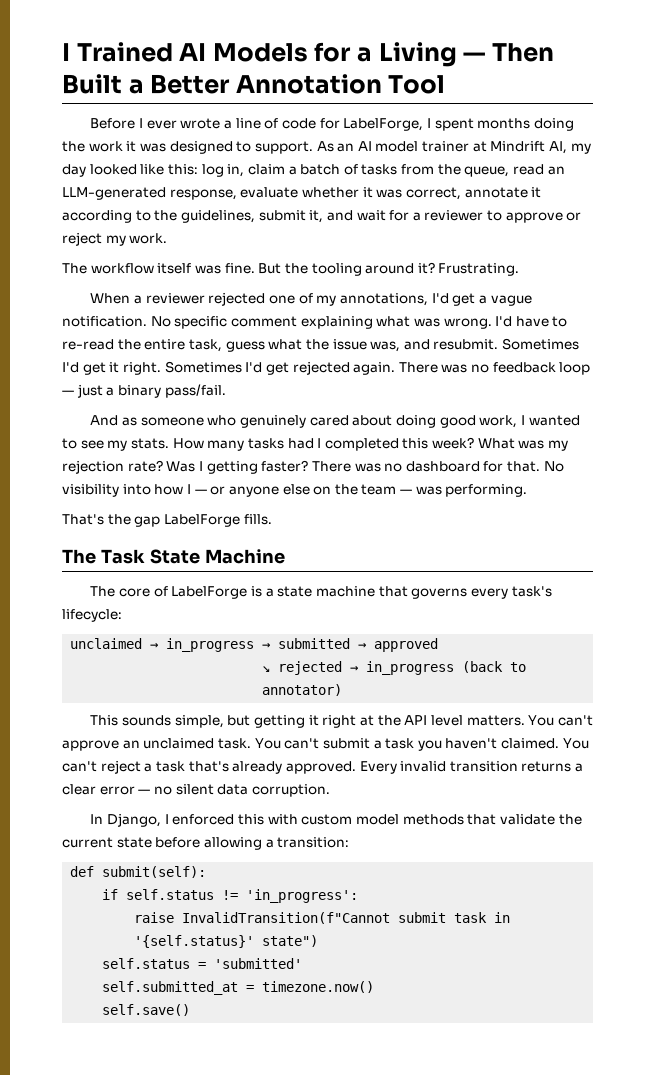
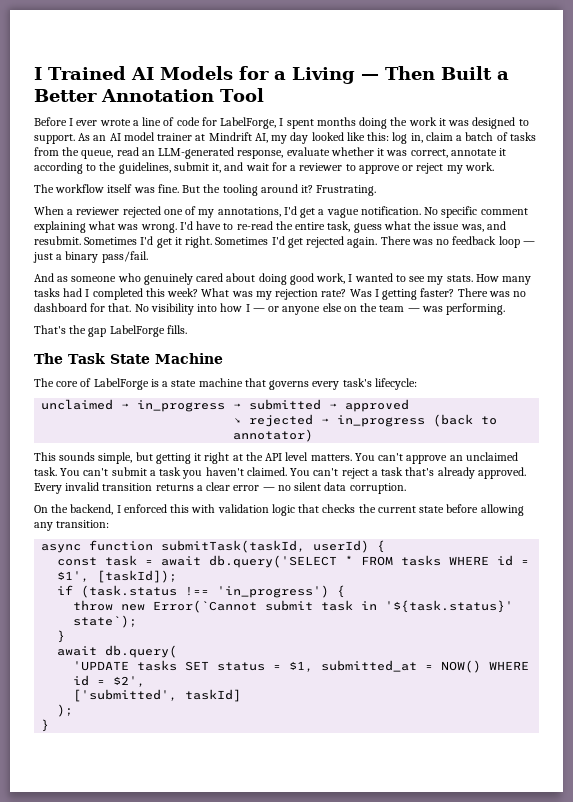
- In Django, I enforced this with custom model methods that validate the current state before allowing a transition:
+ On the backend, I enforced this with validation logic that checks the current state before allowing any transition:
- def submit(self):
- if self.status != 'in_progress':
- raise InvalidTransition(f"Cannot submit task in '{self.status}' state")
- self.status = 'submitted'
- self.submitted_at = timezone.now()
- self.save()
+ async function submitTask(taskId, userId) {
+ const task = await db.query('SELECT * FROM tasks WHERE id = $1', [taskId]);
+ if (task.status !== 'in_progress') {
+ throw new Error(`Cannot submit task in '${task.status}' state`);
+ }
+ await db.query(
+ 'UPDATE tasks SET status = $1, submitted_at = NOW() WHERE id = $2',
+ ['submitted', taskId]
+ );
+ }

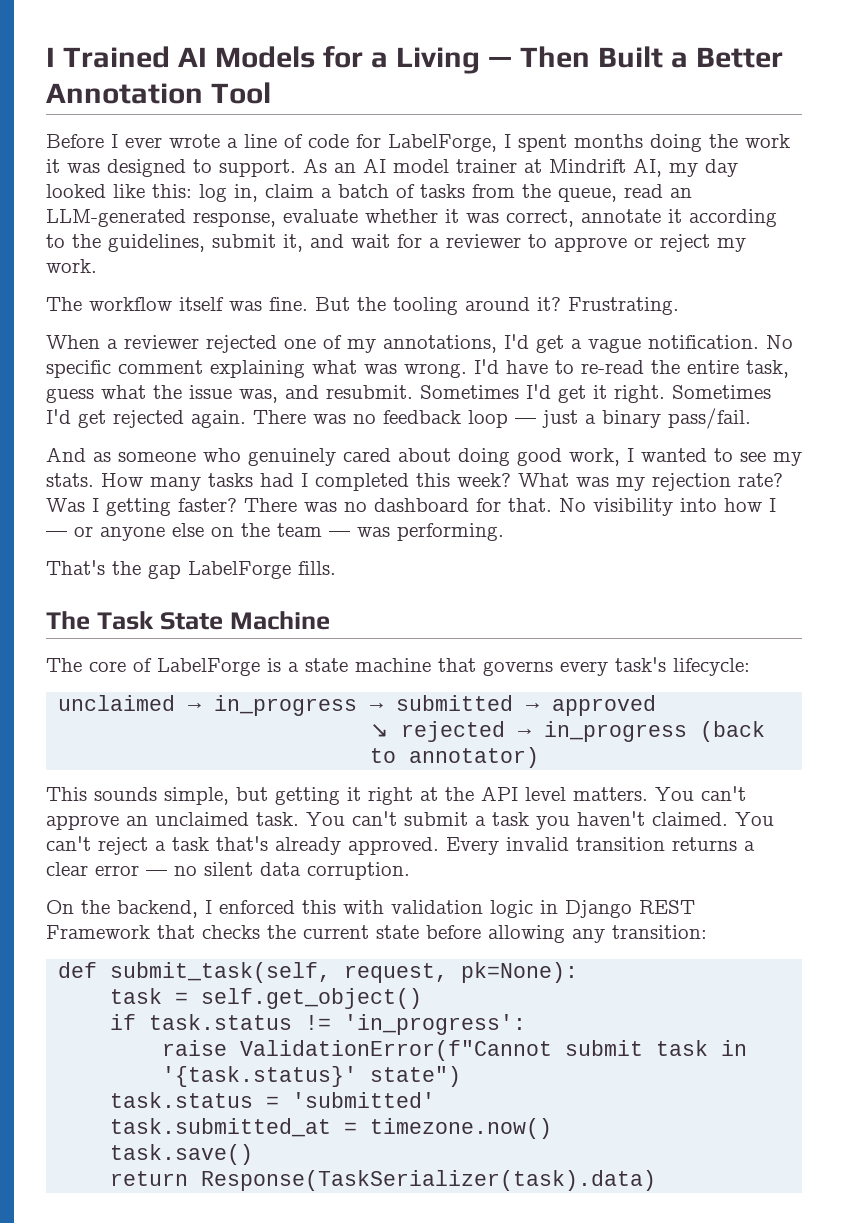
- On the backend, I enforced this with validation logic that checks the current state before allowing any transition:
+ On the backend, I enforced this with validation logic in Django REST Framework that checks the current state before allowing any transition:
- async function submitTask(taskId, userId) {
- const task = await db.query('SELECT * FROM tasks WHERE id = $1', [taskId]);
- if (task.status !== 'in_progress') {
- throw new Error(`Cannot submit task in '${task.status}' state`);
- }
- await db.query(
- 'UPDATE tasks SET status = $1, submitted_at = NOW() WHERE id = $2',
- ['submitted', taskId]
- );
- }
+ def submit_task(self, request, pk=None):
+ task = self.get_object()
+ if task.status != 'in_progress':
+ raise ValidationError(f"Cannot submit task in '{task.status}' state")
+ task.status = 'submitted'
+ task.submitted_at = timezone.now()
+ task.save()
+ return Response(TaskSerializer(task).data)

